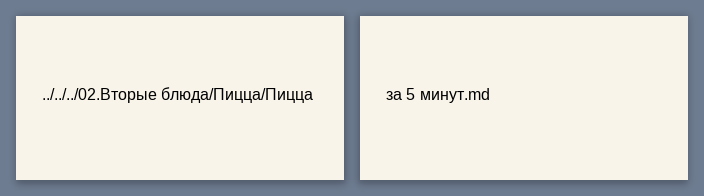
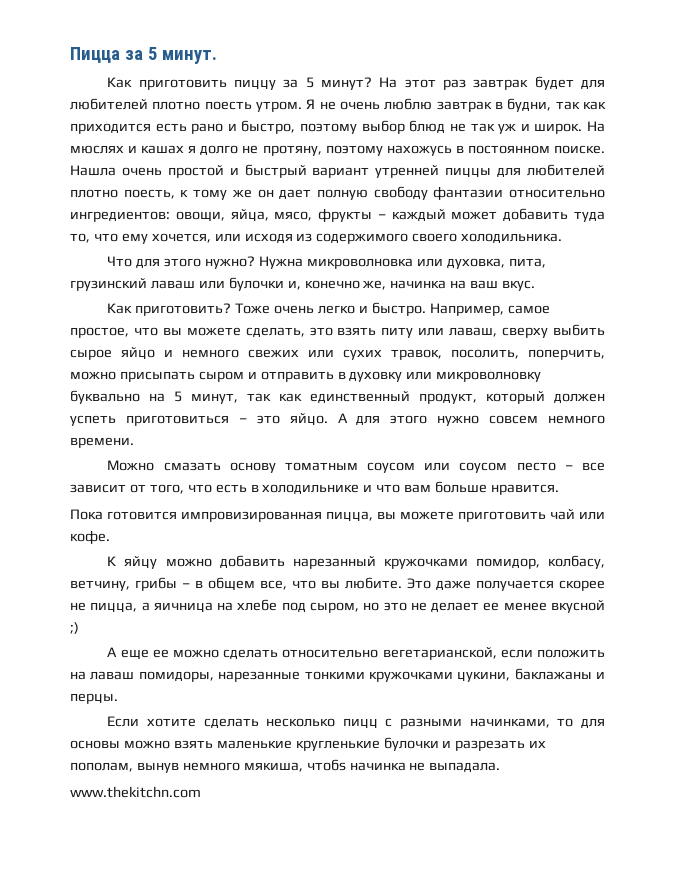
- ../../../02.Вторые блюда/Пицца/Пицца за 5 минут.md
+ Пицца за 5 минут.
+ Как приготовить пиццу за 5 минут? На этот раз завтрак будет для любителей плотно поесть утром. Я не очень люблю завтрак в будни, так как приходится есть рано и быстро, поэтому выбор блюд не так уж и широк. На мюслях и кашах я долго не протяну, поэтому нахожусь в постоянном поиске. Нашла очень простой и быстрый вариант утренней пиццы для любителей плотно поесть, к тому же он дает полную свободу фантазии относительно ингредиентов: овощи, яйца, мясо, фрукты – каждый может добавить туда то, что ему хочется, или исходя из содержимого своего холодильника.
+ Что для этого нужно? Нужна микроволновка или духовка, пита, грузинский лаваш или булочки и, конечно же, начинка на ваш вкус.
+ Как приготовить? Тоже очень легко и быстро. Например, самое простое, что вы можете сделать, это взять питу или лаваш, сверху выбить сырое яйцо и немного свежих или сухих травок, посолить, поперчить, можно присыпать сыром и отправить в духовку или микроволновку буквально на 5 минут, так как единственный продукт, который должен успеть приготовиться – это яйцо. А для этого нужно совсем немного времени.
+ Можно смазать основу томатным соусом или соусом песто – все зависит от того, что есть в холодильнике и что вам больше нравится.
+ Пока готовится импровизированная пицца, вы можете приготовить чай или кофе.
+ К яйцу можно добавить нарезанный кружочками помидор, колбасу, ветчину, грибы – в общем все, что вы любите. Это даже получается скорее не пицца, а яичница на хлебе под сыром, но это не делает ее менее вкусной ;)
+ А еще ее можно сделать относительно вегетарианской, если положить на лаваш помидоры, нарезанные тонкими кружочками цукини, баклажаны и перцы.
+ Если хотите сделать несколько пицц с разными начинками, то для основы можно взять маленькие кругленькие булочки и разрезать их пополам, вынув немного мякиша, чтобs начинка не выпадала.
+ www.thekitchn.com

